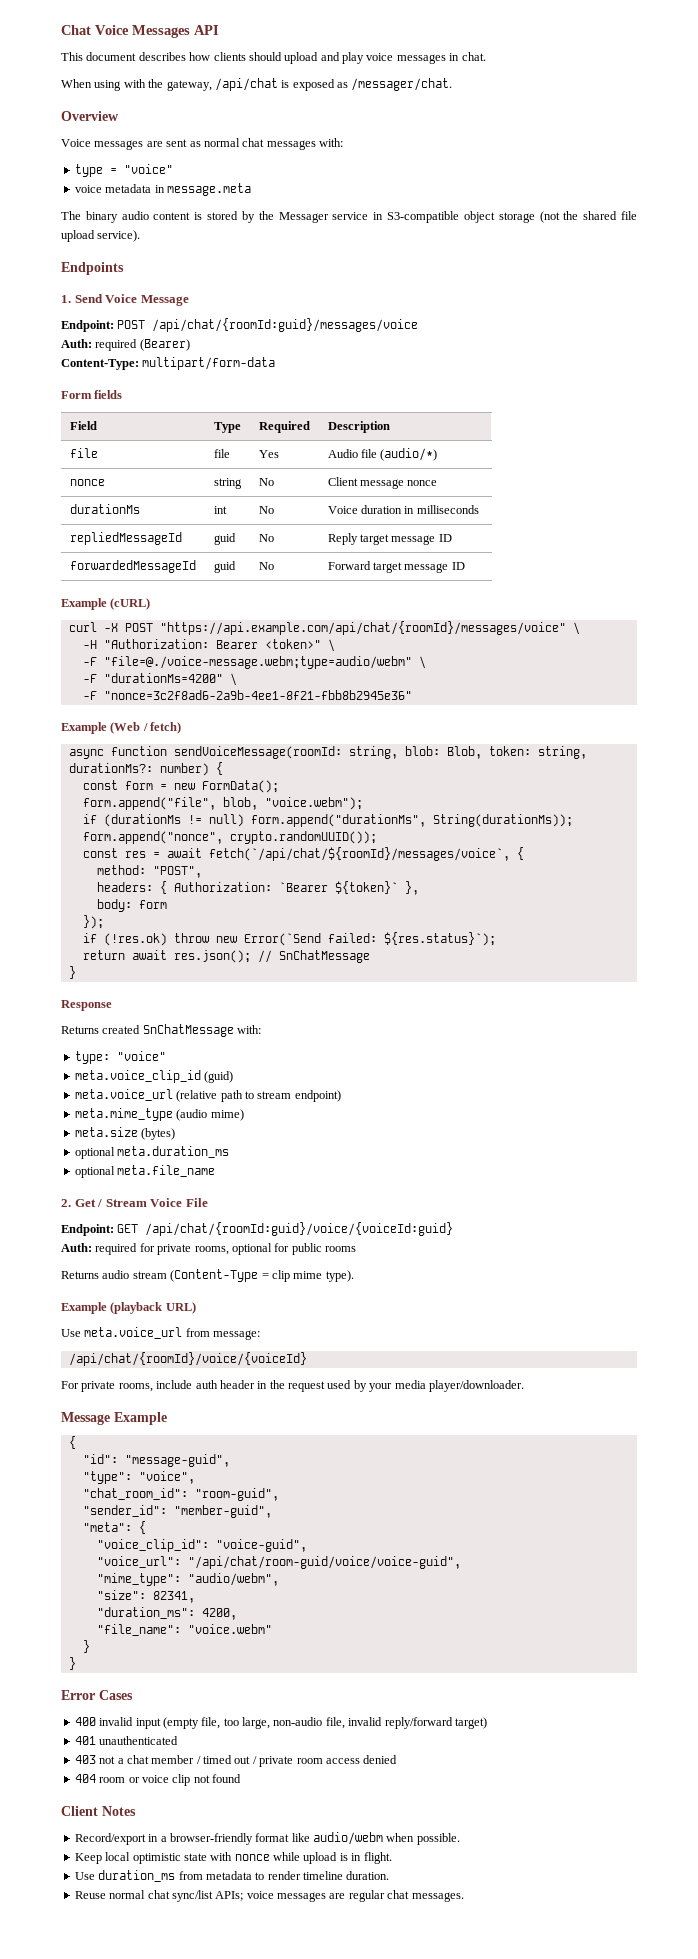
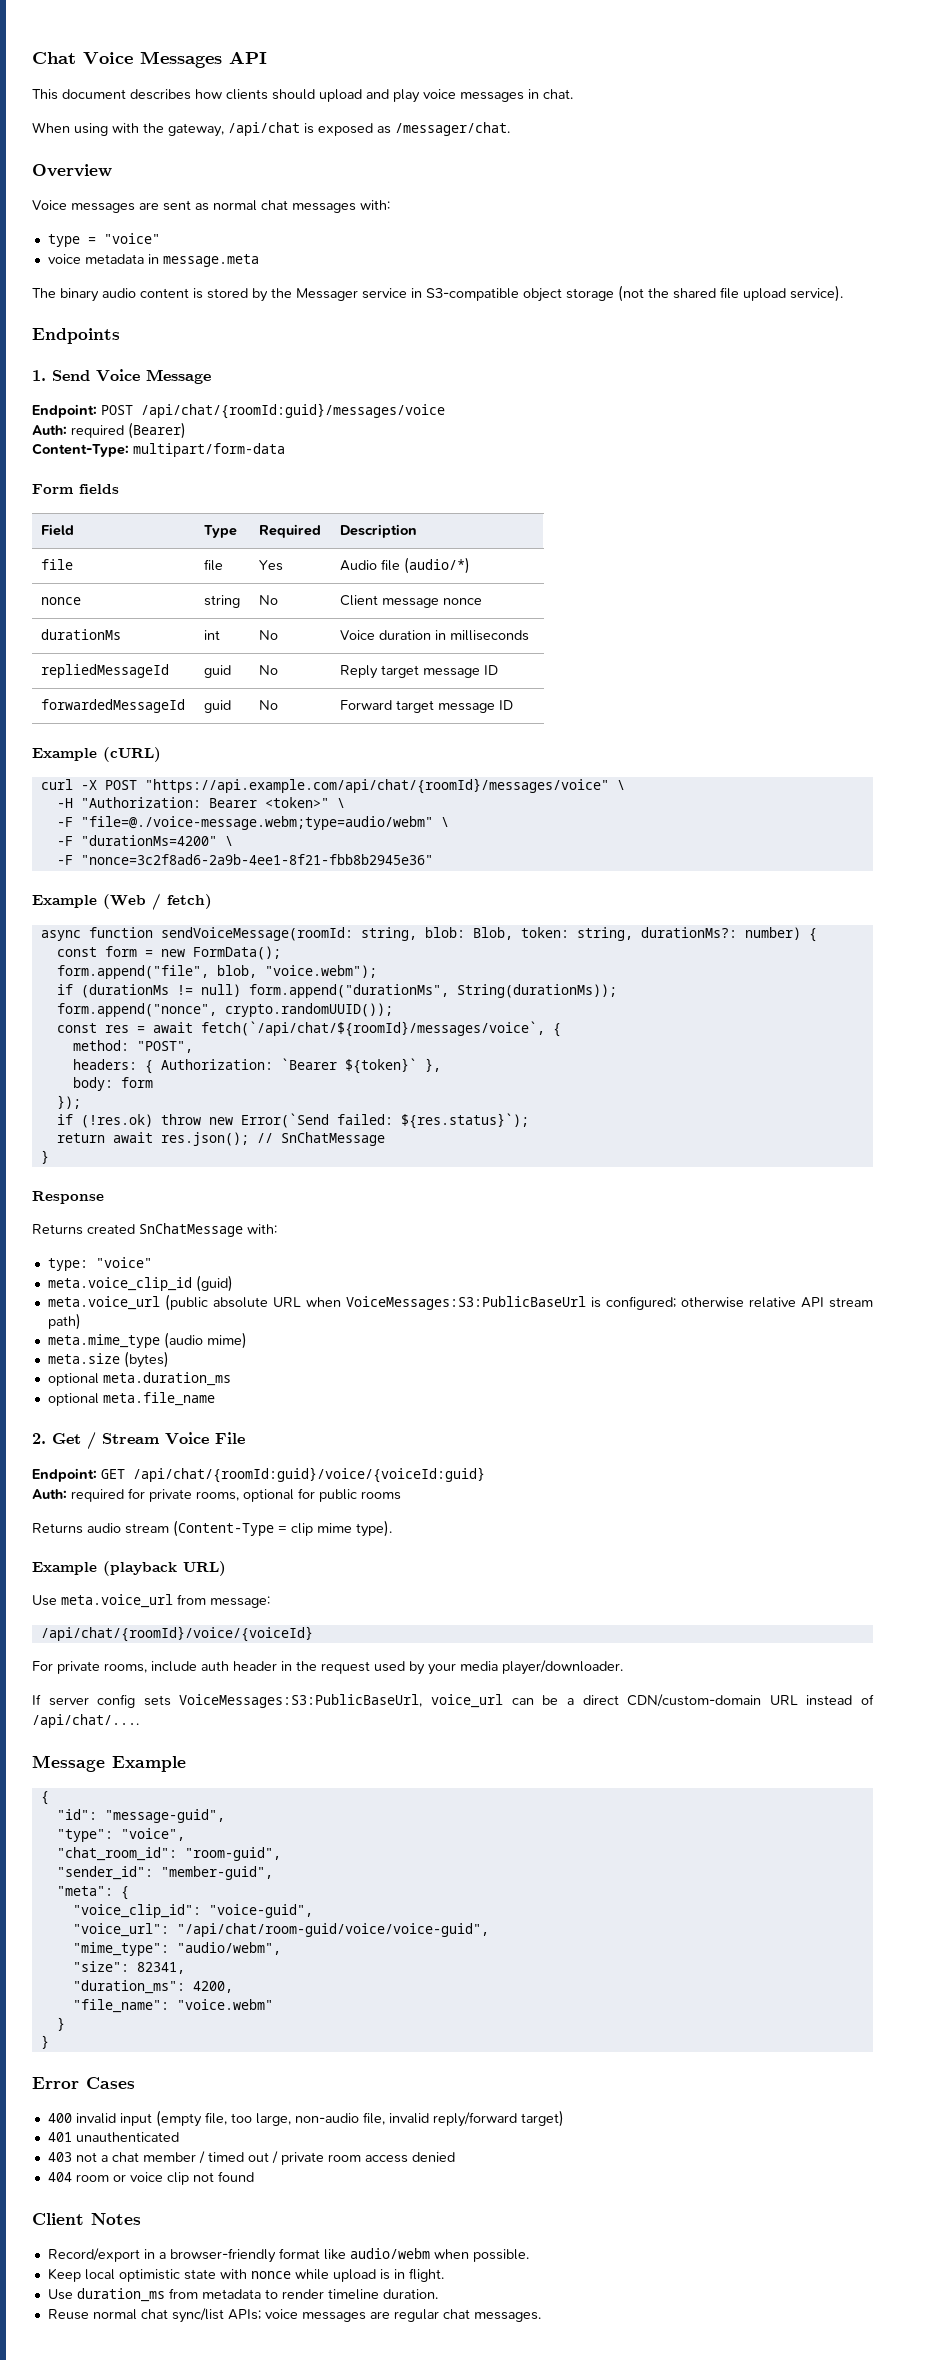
- meta.voice_url (relative path to stream endpoint)
+ meta.voice_url (public absolute URL when VoiceMessages:S3:PublicBaseUrl is configured; otherwise relative API stream path)
+ If server config sets VoiceMessages:S3:PublicBaseUrl, voice_url can be a direct CDN/custom-domain URL instead of /api/chat/....

